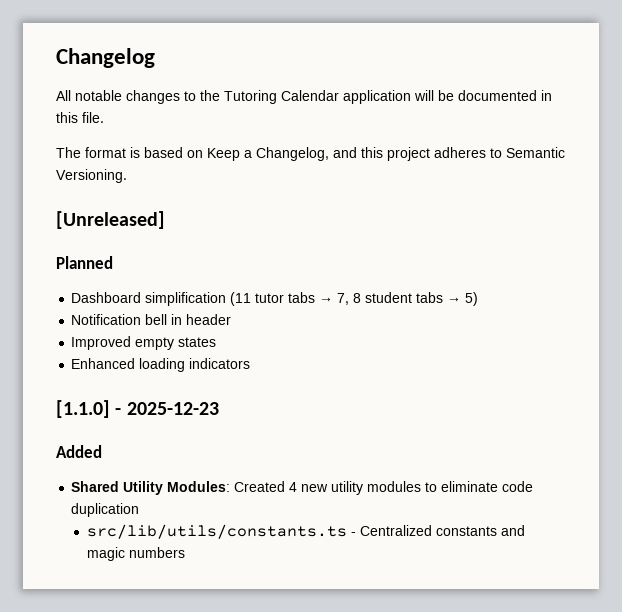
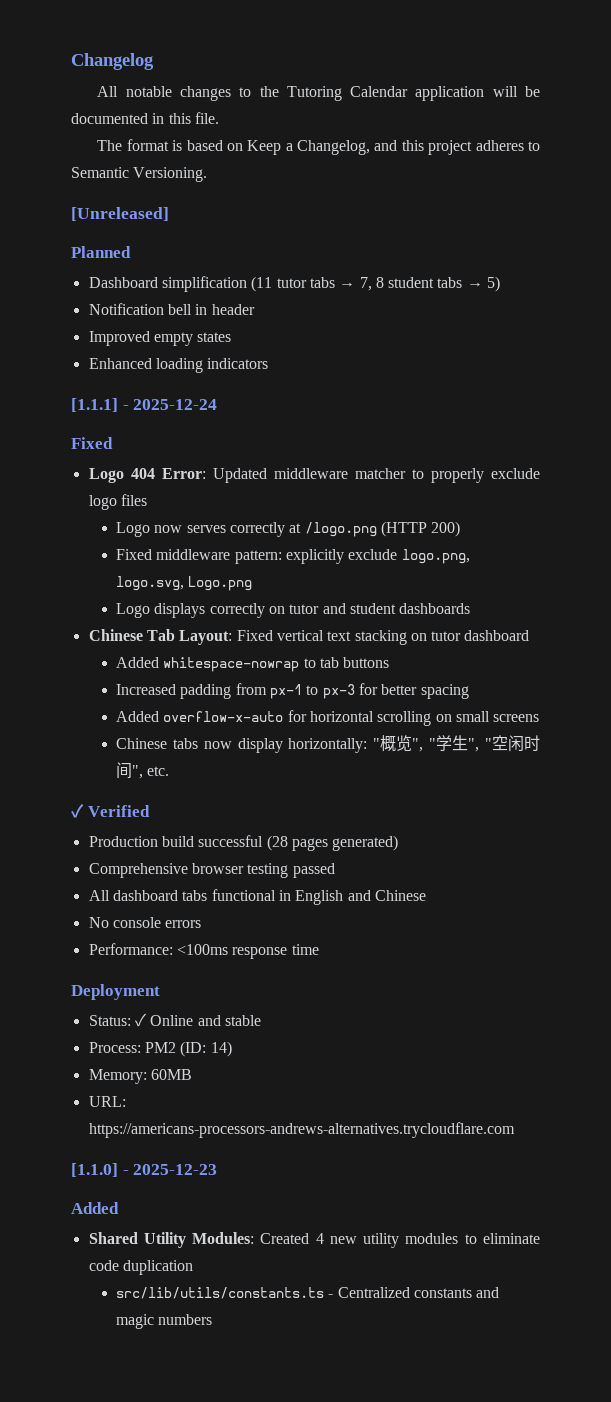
+ [1.1.1] - 2025-12-24
+ Fixed
+ Logo 404 Error: Updated middleware matcher to properly exclude logo files
+ Logo now serves correctly at /logo.png (HTTP 200)
+ Fixed middleware pattern: explicitly exclude logo.png, logo.svg, Logo.png
+ Logo displays correctly on tutor and student dashboards
+ Chinese Tab Layout: Fixed vertical text stacking on tutor dashboard
+ Added whitespace-nowrap to tab buttons
+ Increased padding from px-1 to px-3 for better spacing
+ Added overflow-x-auto for horizontal scrolling on small screens
+ Chinese tabs now display horizontally: "概览", "学生", "空闲时间", etc.
+ ✓ Verified
+ Production build successful (28 pages generated)
+ Comprehensive browser testing passed
+ All dashboard tabs functional in English and Chinese
+ No console errors
+ Performance: <100ms response time
+ Deployment
+ Status: ✓ Online and stable
+ Process: PM2 (ID: 14)
+ Memory: 60MB
+ URL: https://americans-processors-andrews-alternatives.trycloudflare.com

